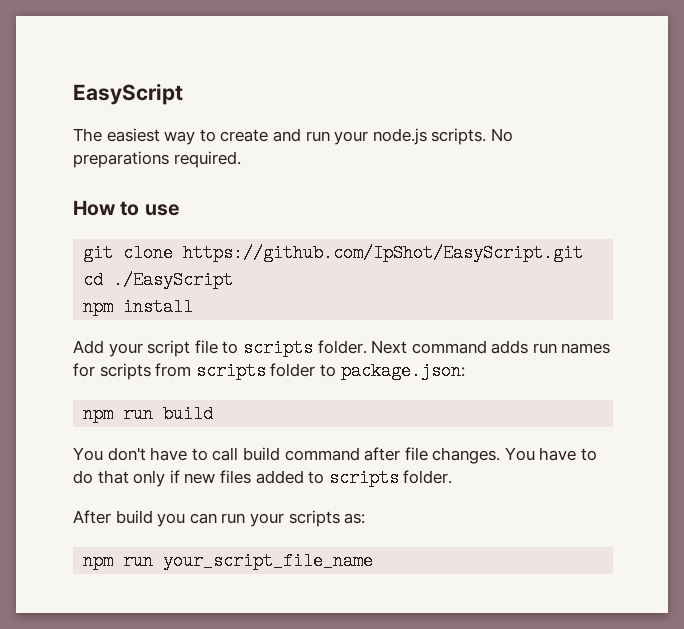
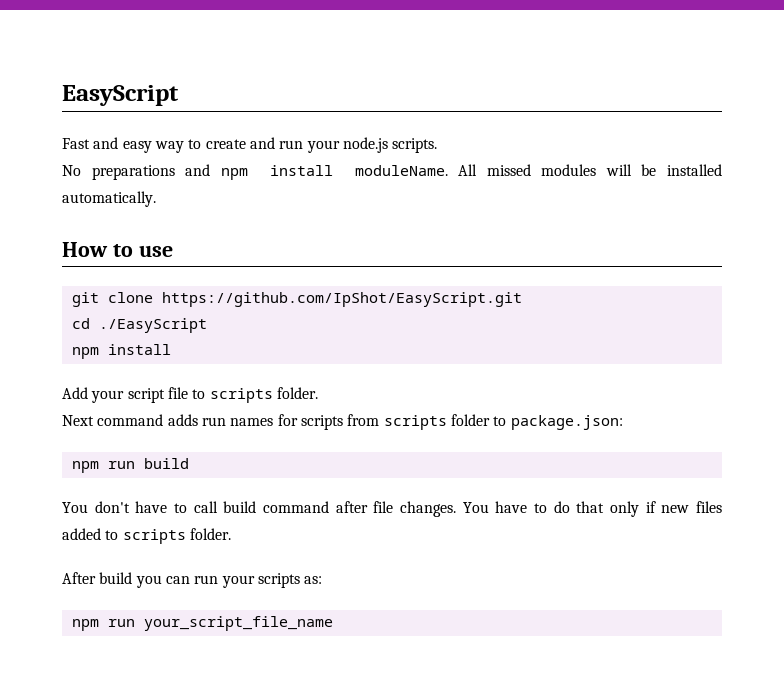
- The easiest way to create and run your node.js scripts. No preparations required.
+ Fast and easy way to create and run your node.js scripts.
+ No preparations and npm install moduleName. All missed modules will be installed automatically.
- Add your script file to scripts folder. Next command adds run names for scripts from scripts folder to package.json:
+ Add your script file to scripts folder.
+ Next command adds run names for scripts from scripts folder to package.json:

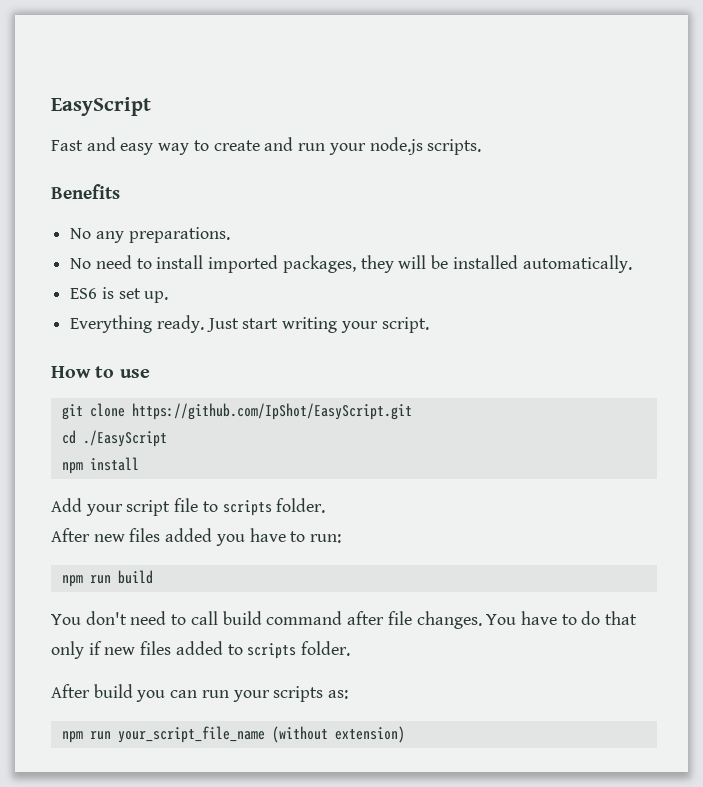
- No preparations and npm install moduleName. All missed modules will be installed automatically.
+ Benefits
+ No any preparations.
+ No need to install imported packages, they will be installed automatically.
+ ES6 is set up.
+ Everything ready. Just start writing your script.
- Next command adds run names for scripts from scripts folder to package.json:
+ After new files added you have to run:
- You don't have to call build command after file changes.
+ You don't need to call build command after file changes.
- npm run your_script_file_name
+ npm run your_script_file_name (without extension)

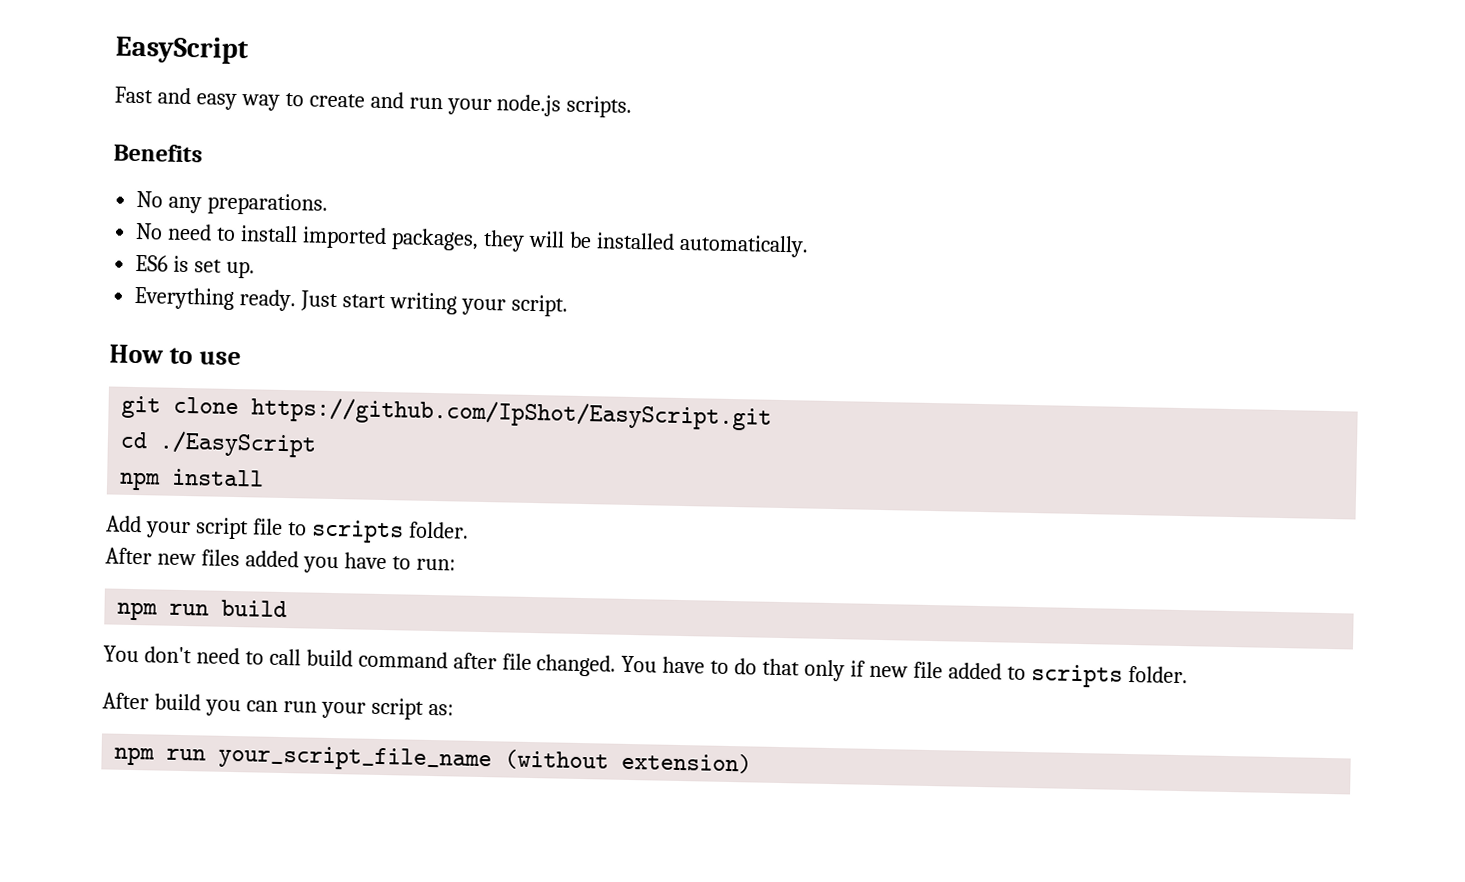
- You don't need to call build command after file changes.
+ You don't need to call build command after file changed.
- You have to do that only if new files added to scripts folder.
+ You have to do that only if new file added to scripts folder.
- After build you can run your scripts as:
+ After build you can run your script as:

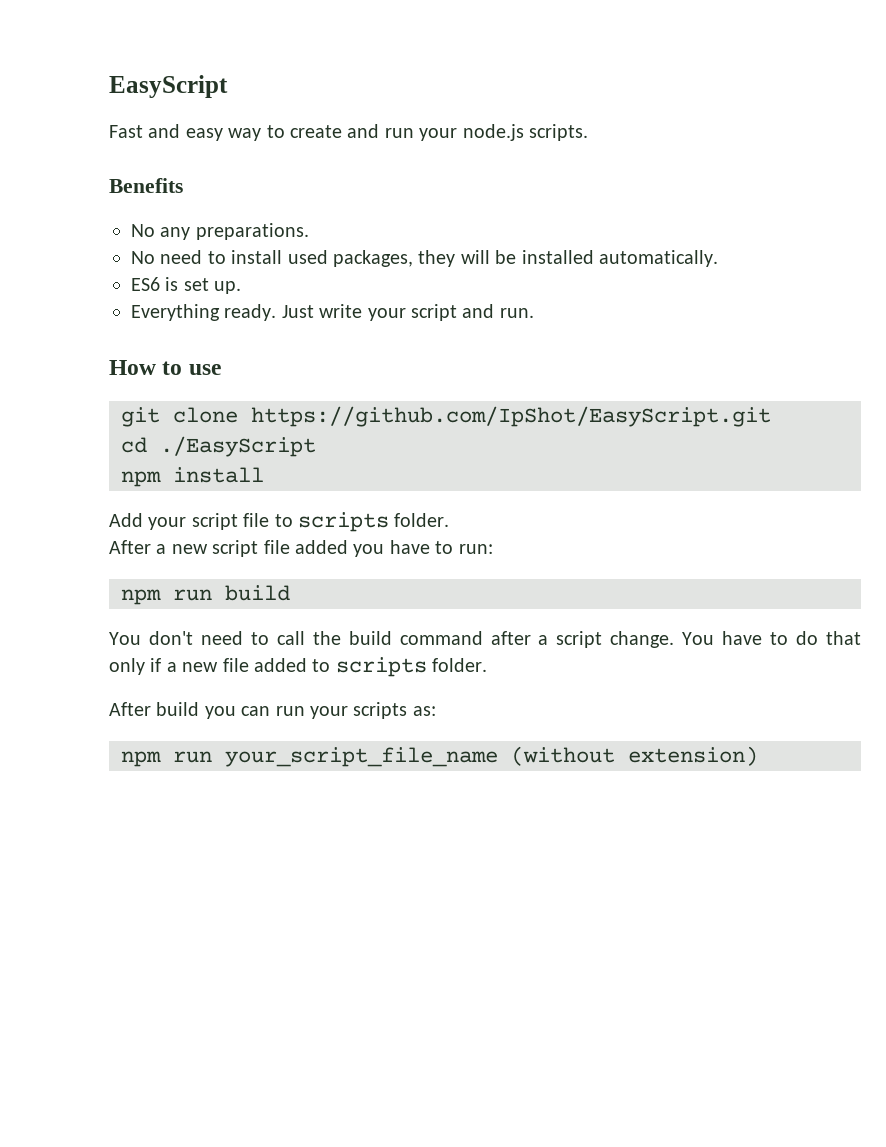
- No need to install imported packages, they will be installed automatically.
+ No need to install used packages, they will be installed automatically.
- Just start writing your script.
+ Just write your script and run.
- After new files added you have to run:
+ After a new script file added you have to run:
- You don't need to call build command after file changed.
+ You don't need to call the build command after a script change.
- You have to do that only if new file added to scripts folder.
+ You have to do that only if a new file added to scripts folder.
- After build you can run your script as:
+ After build you can run your scripts as:

